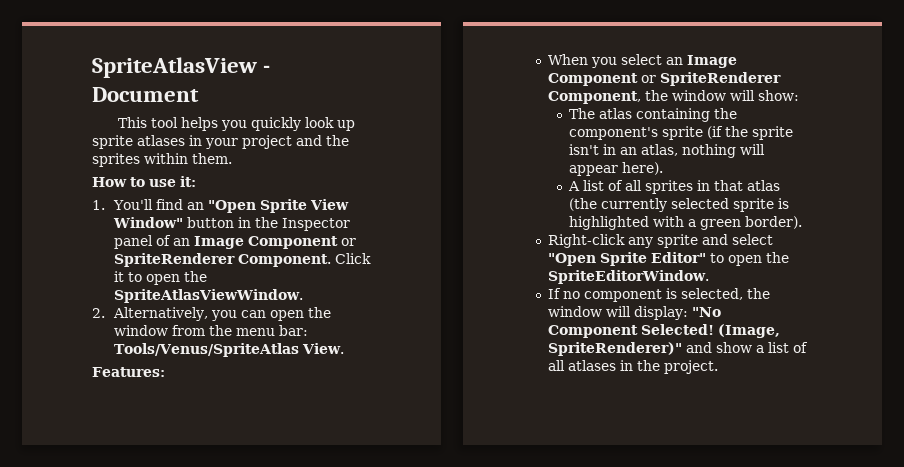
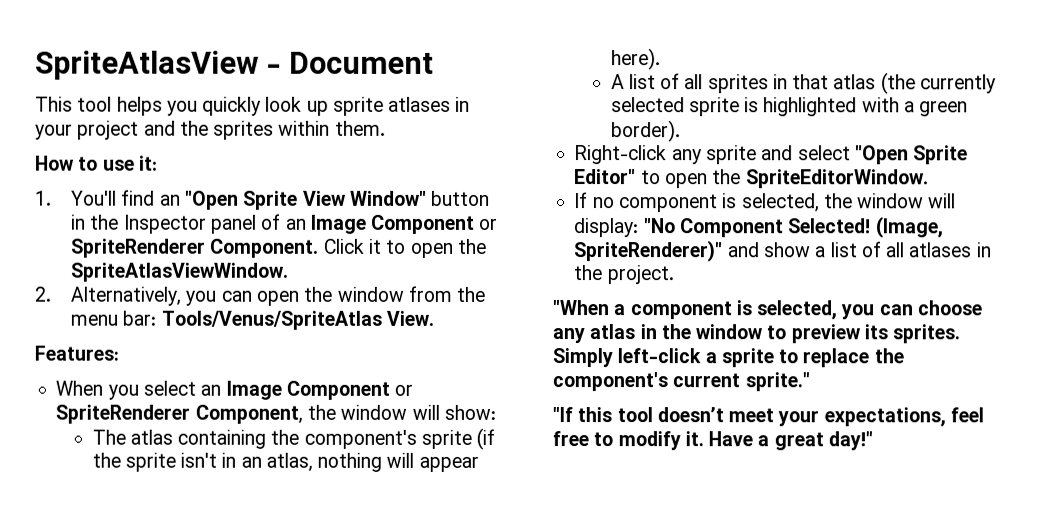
+ "When a component is selected, you can choose any atlas in the window to preview its sprites. Simply left-click a sprite to replace the component's current sprite."
+ "If this tool doesn’t meet your expectations, feel free to modify it. Have a great day!"

